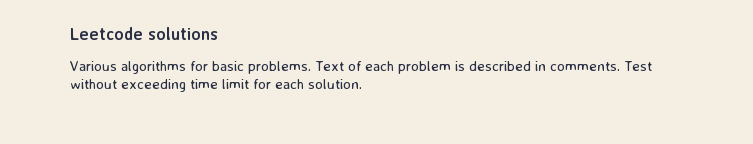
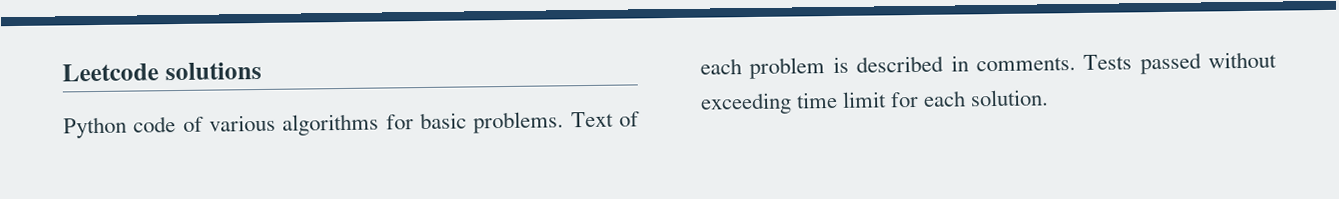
- Various algorithms for basic problems.
+ Python code of various algorithms for basic problems.
- Test without exceeding time limit for each solution.
+ Tests passed without exceeding time limit for each solution.

